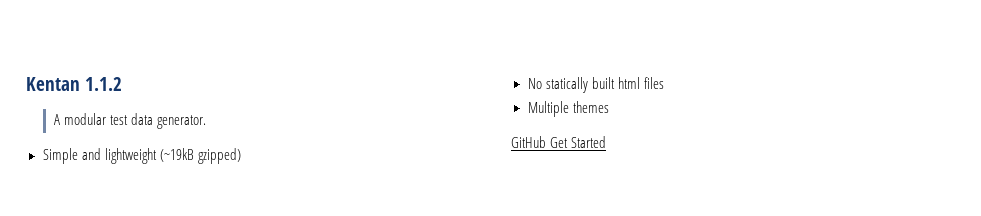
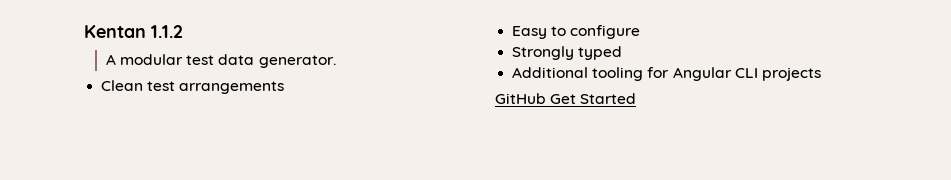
- Simple and lightweight (~19kB gzipped)
- No statically built html files
- Multiple themes
+ Clean test arrangements
+ Easy to configure
+ Strongly typed
+ Additional tooling for Angular CLI projects

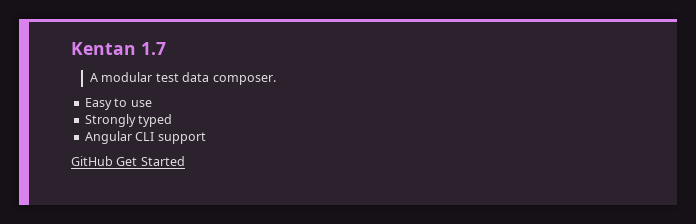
- Kentan 1.1.2
+ Kentan 1.7
- A modular test data generator.
- Clean test arrangements
+ A modular test data composer.
- Easy to configure
+ Easy to use
- Additional tooling for Angular CLI projects
+ Angular CLI support

